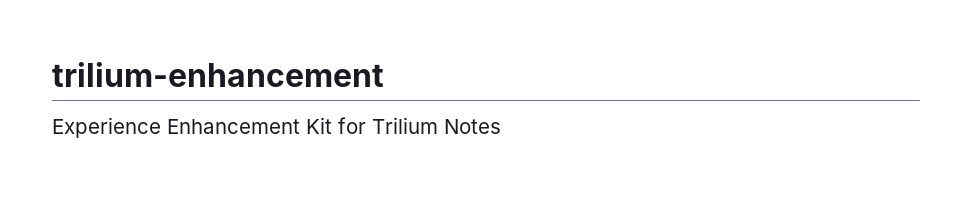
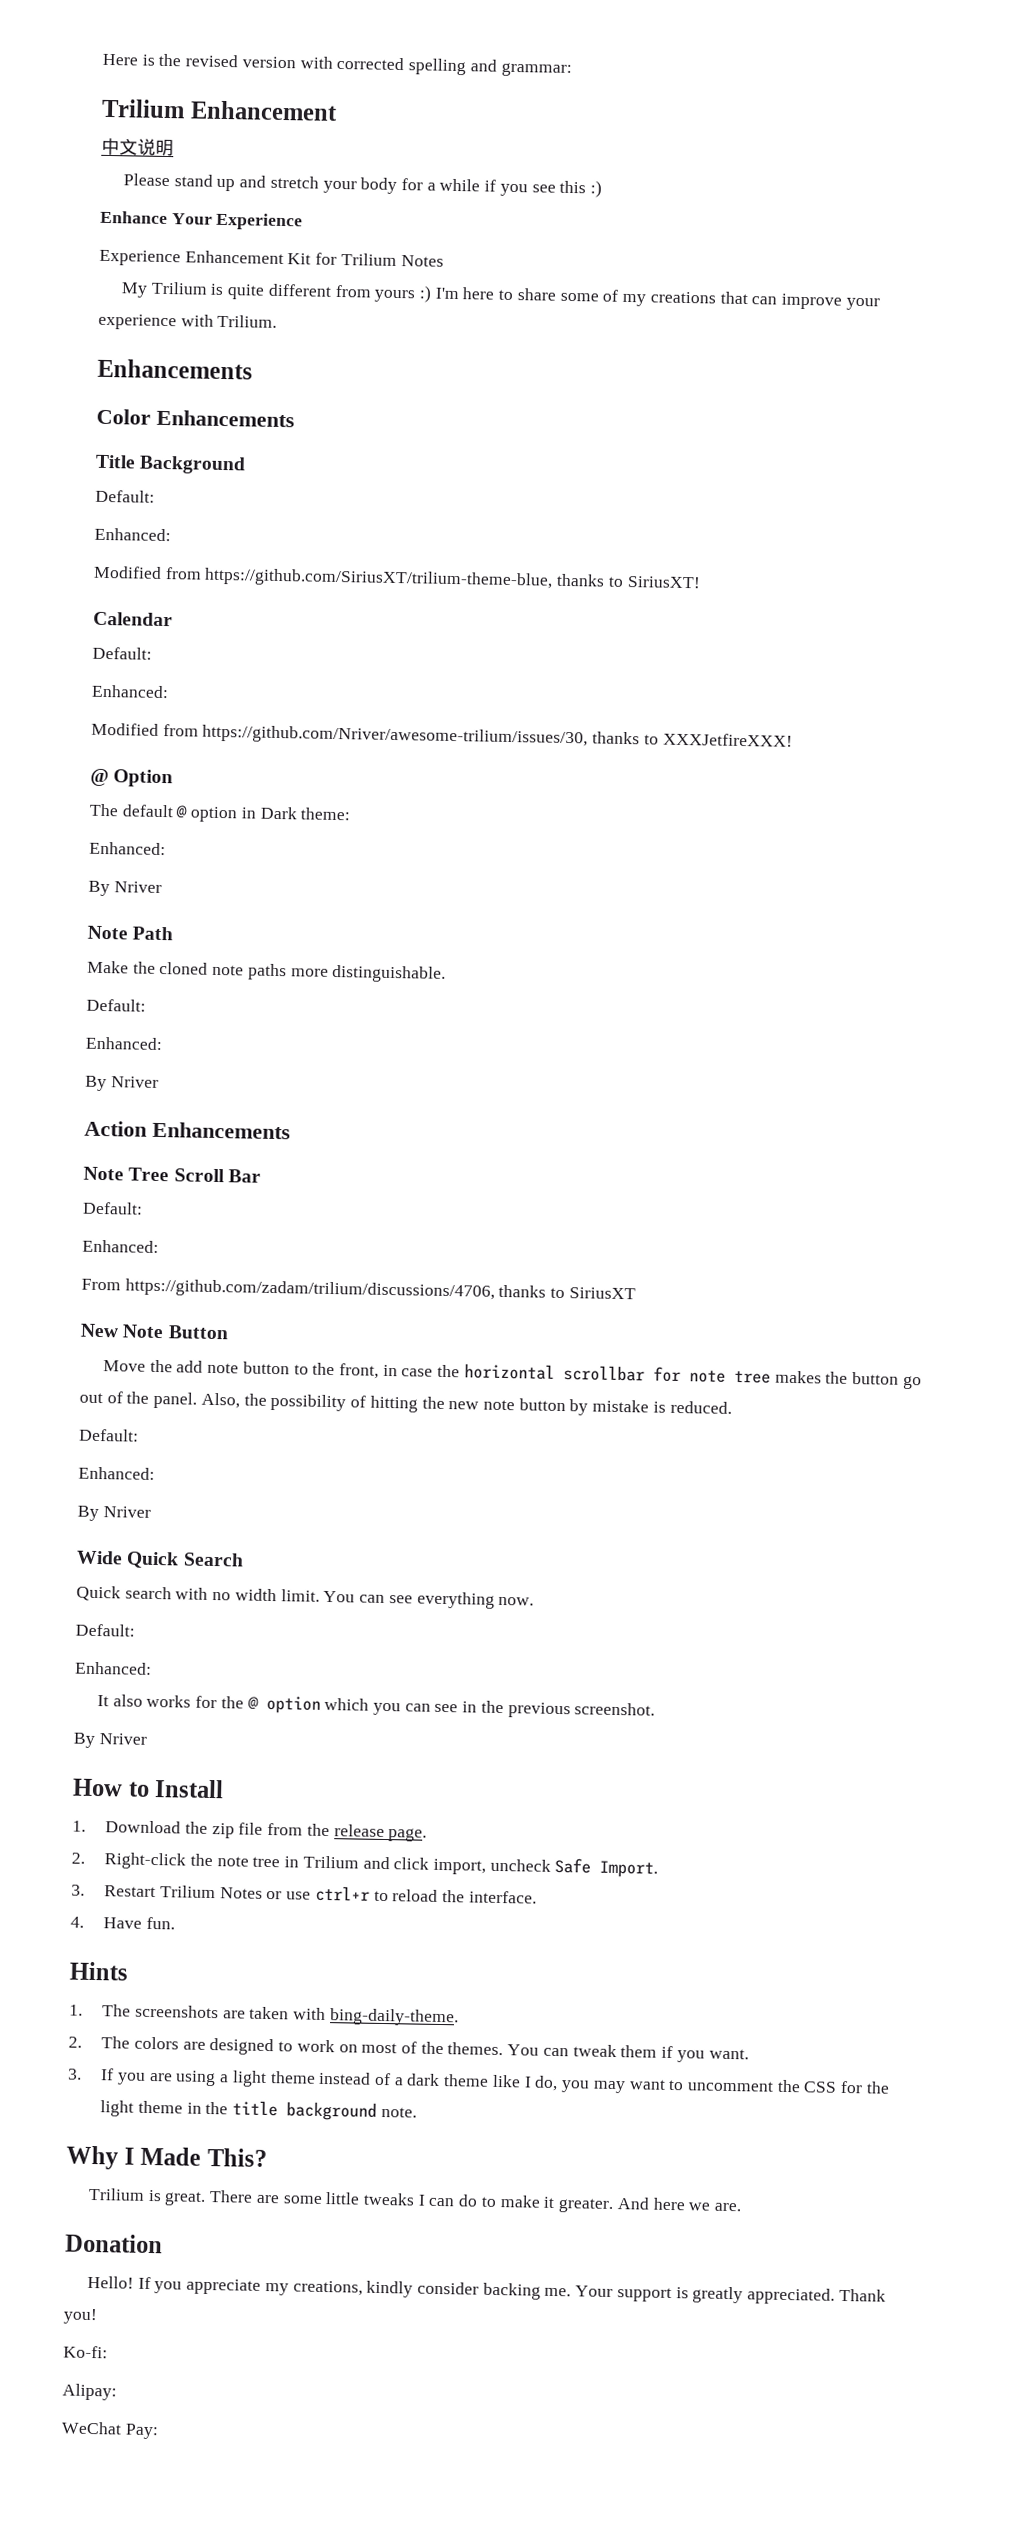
- trilium-enhancement
+ Here is the revised version with corrected spelling and grammar:
+ Trilium Enhancement
+ 中文说明
+ Please stand up and stretch your body for a while if you see this :)
+ Enhance Your Experience
+ My Trilium is quite different from yours :) I'm here to share some of my creations that can improve your experience with Trilium.
+ Enhancements
+ Color Enhancements
+ Title Background
+ Default:
+ Enhanced:
+ Modified from https://github.com/SiriusXT/trilium-theme-blue, thanks to SiriusXT!
+ Calendar
+ Default:
+ Enhanced:
+ Modified from https://github.com/Nriver/awesome-trilium/issues/30, thanks to XXXJetfireXXX!
+ @ Option
+ The default @ option in Dark theme:
+ Enhanced:
+ By Nriver
+ Note Path
+ Make the cloned note paths more distinguishable.
+ Default:
+ Enhanced:
+ By Nriver
+ Action Enhancements
+ Note Tree Scroll Bar
+ Default:
+ Enhanced:
+ From https://github.com/zadam/trilium/discussions/4706, thanks to SiriusXT
+ New Note Button
+ Move the add note button to the front, in case the horizontal scrollbar for note tree makes the button go out of the panel. Also, the possibility of hitting the new note button by mistake is reduced.
+ Default:
+ Enhanced:
+ By Nriver
+ Wide Quick Search
+ Quick search with no width limit. You can see everything now.
+ Default:
+ Enhanced:
+ It also works for the @ option which you can see in the previous screenshot.
+ By Nriver
+ How to Install
+ 1. Download the zip file from the release page.
+ 2. Right-click the note tree in Trilium and click import, uncheck Safe Import.
+ 3. Restart Trilium Notes or use ctrl+r to reload the interface.
+ 4. Have fun.
+ Hints
+ 1. The screenshots are taken with bing-daily-theme.
+ 2. The colors are designed to work on most of the themes. You can tweak them if you want.
+ 3. If you are using a light theme instead of a dark theme like I do, you may want to uncomment the CSS for the light theme in the title background note.
+ Why I Made This?
+ Trilium is great. There are some little tweaks I can do to make it greater. And here we are.
+ Donation
+ Hello! If you appreciate my creations, kindly consider backing me. Your support is greatly appreciated. Thank you!
+ Ko-fi:
+ Alipay:
+ WeChat Pay:

